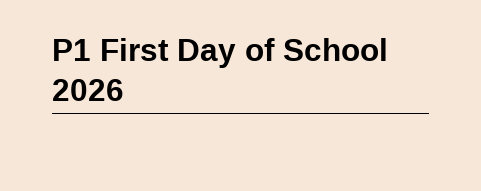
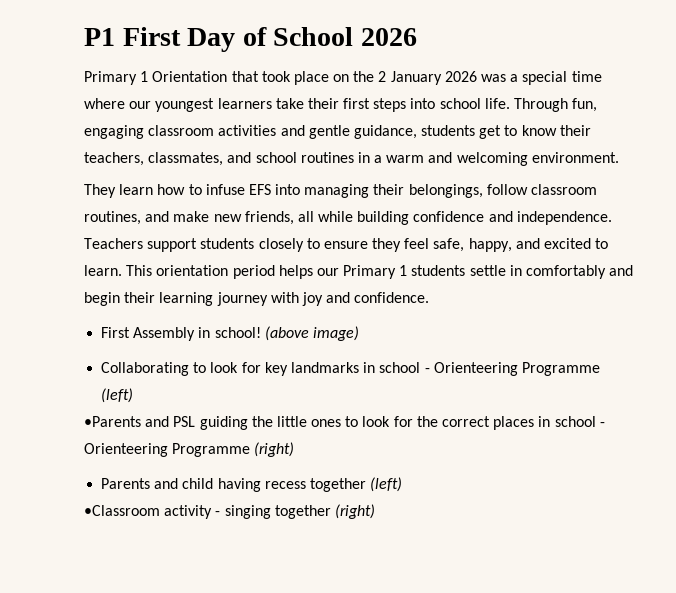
+ Primary 1 Orientation that took place on the 2 January 2026 was a special time where our youngest learners take their first steps into school life. Through fun, engaging classroom activities and gentle guidance, students get to know their teachers, classmates, and school routines in a warm and welcoming environment.
+ They learn how to infuse EFS into managing their belongings, follow classroom routines, and make new friends, all while building confidence and independence. Teachers support students closely to ensure they feel safe, happy, and excited to learn. This orientation period helps our Primary 1 students settle in comfortably and begin their learning journey with joy and confidence.
+ First Assembly in school! (above image)
+ Collaborating to look for key landmarks in school - Orienteering Programme (left)
+ •Parents and PSL guiding the little ones to look for the correct places in school - Orienteering Programme (right)
+ Parents and child having recess together (left)
+ •Classroom activity - singing together (right)

